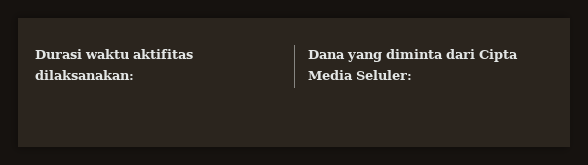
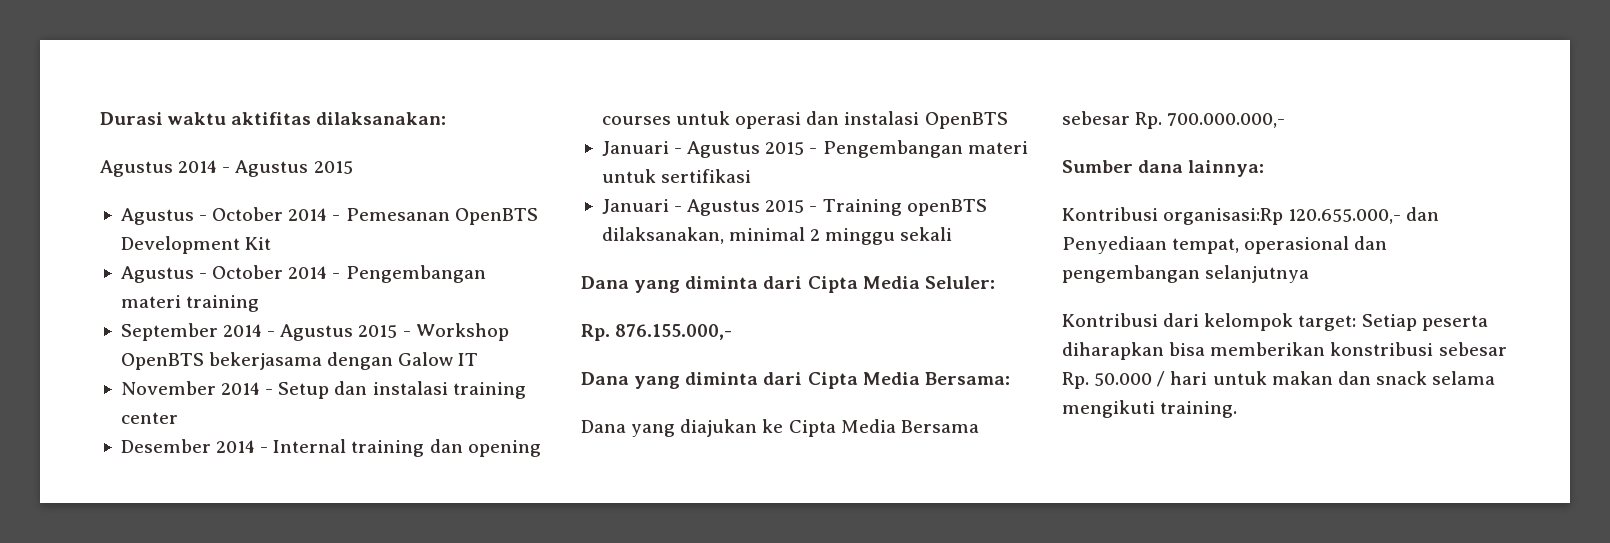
+ Agustus 2014 - Agustus 2015
+ Agustus - October 2014 - Pemesanan OpenBTS Development Kit
+ Agustus - October 2014 - Pengembangan materi training
+ September 2014 - Agustus 2015 - Workshop OpenBTS bekerjasama dengan Galow IT
+ November 2014 - Setup dan instalasi training center
+ Desember 2014 - Internal training dan opening courses untuk operasi dan instalasi OpenBTS
+ Januari - Agustus 2015 - Pengembangan materi untuk sertifikasi
+ Januari - Agustus 2015 - Training openBTS dilaksanakan, minimal 2 minggu sekali
+ Rp. 876.155.000,-
+ Dana yang diminta dari Cipta Media Bersama:
+ Dana yang diajukan ke Cipta Media Bersama sebesar Rp. 700.000.000,-
+ Sumber dana lainnya:
+ Kontribusi organisasi:Rp 120.655.000,- dan Penyediaan tempat, operasional dan pengembangan selanjutnya
+ Kontribusi dari kelompok target: Setiap peserta diharapkan bisa memberikan konstribusi sebesar Rp. 50.000 / hari untuk makan dan snack selama mengikuti training.

